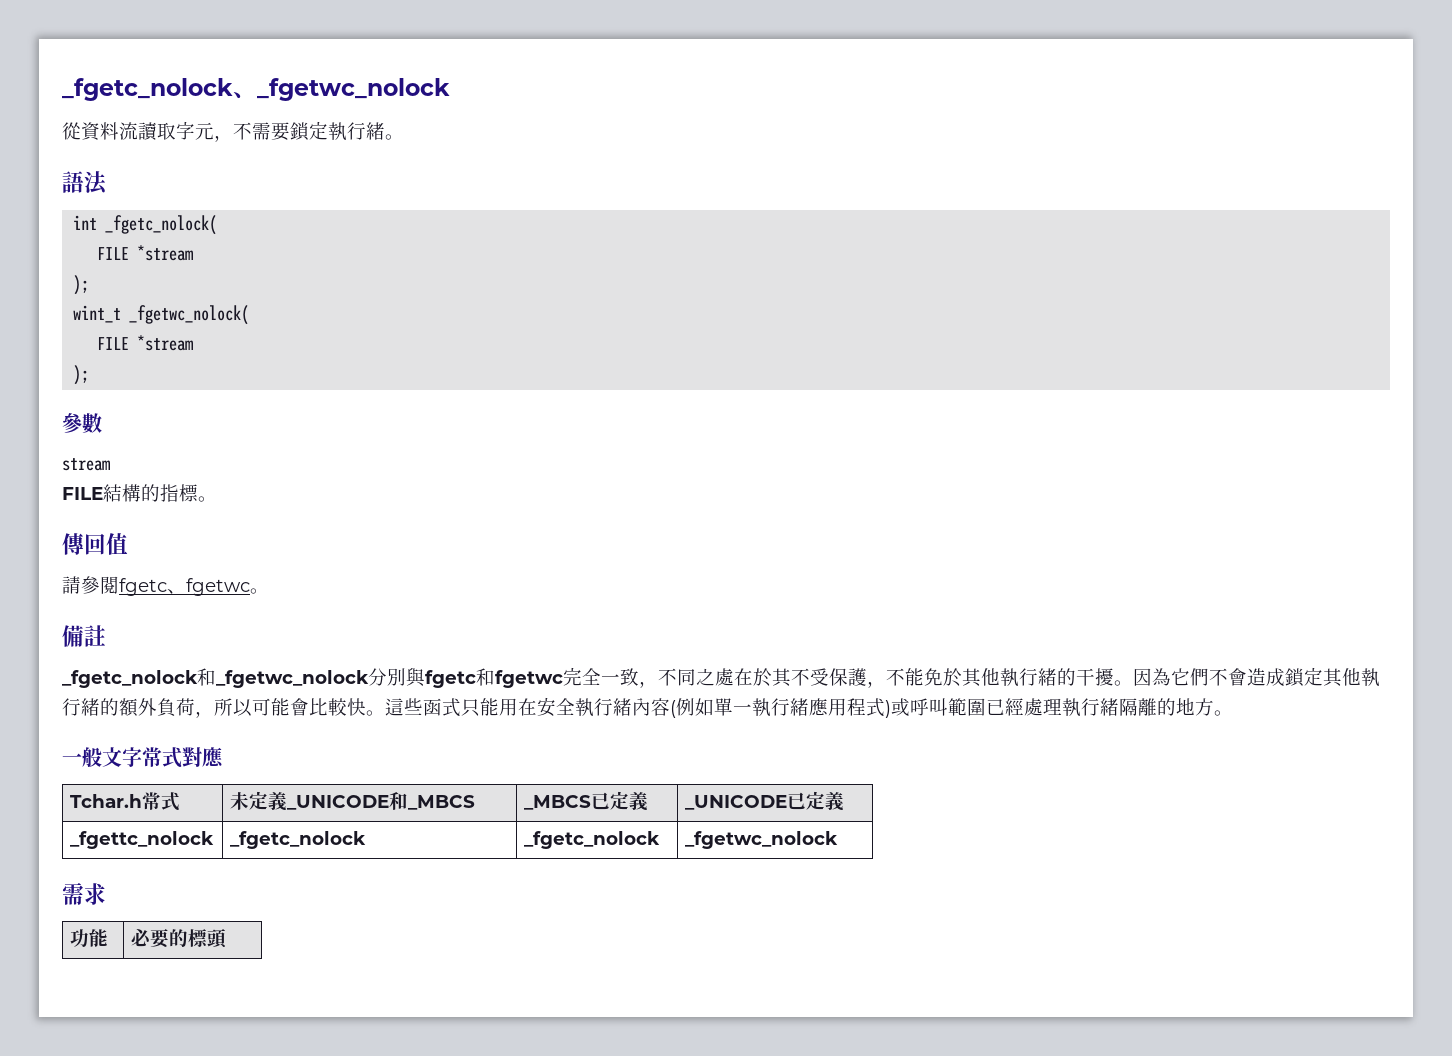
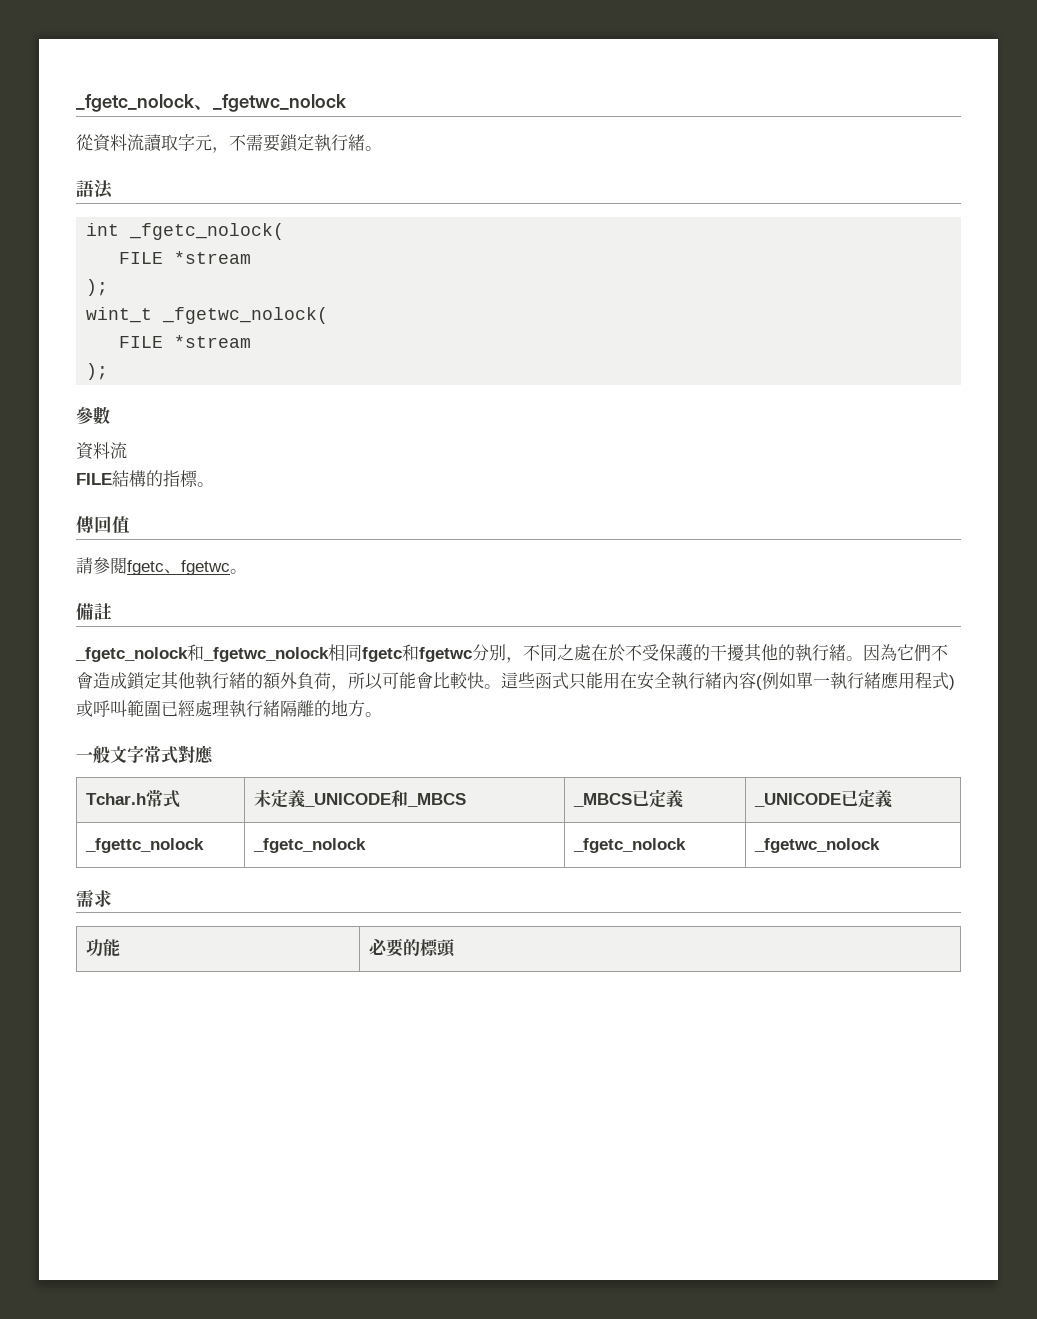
  參數
- stream
+ 資料流
- _fgetc_nolock和_fgetwc_nolock分別與fgetc和fgetwc完全一致，不同之處在於其不受保護，不能免於其他執行緒的干擾。
+ _fgetc_nolock和_fgetwc_nolock相同fgetc和fgetwc分別，不同之處在於不受保護的干擾其他的執行緒。

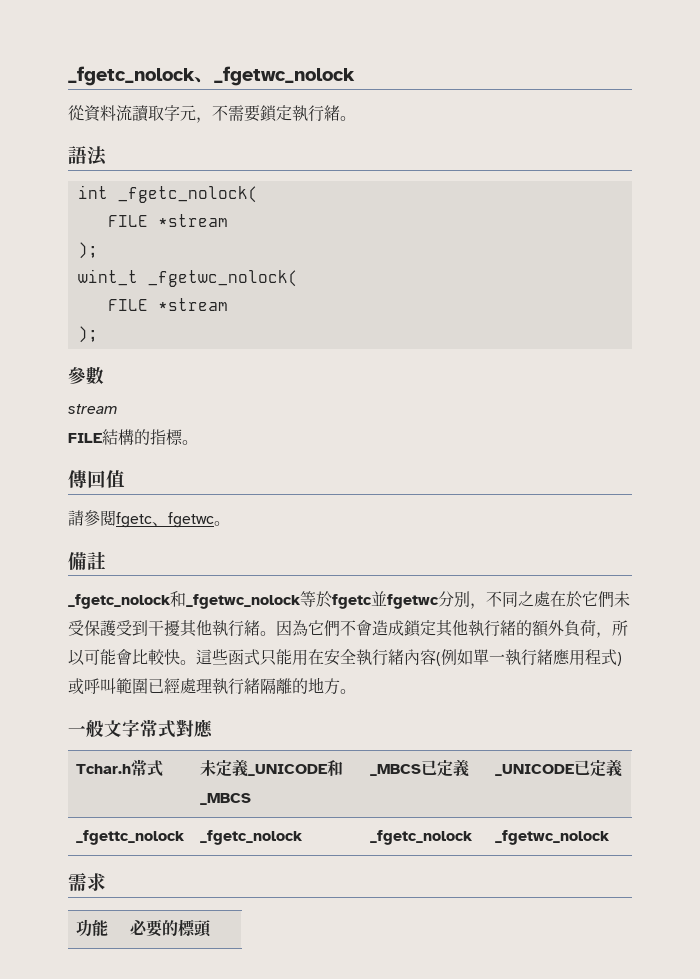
  參數
- 資料流
+ stream
- _fgetc_nolock和_fgetwc_nolock相同fgetc和fgetwc分別，不同之處在於不受保護的干擾其他的執行緒。
+ _fgetc_nolock和_fgetwc_nolock等於fgetc並fgetwc分別，不同之處在於它們未受保護受到干擾其他執行緒。

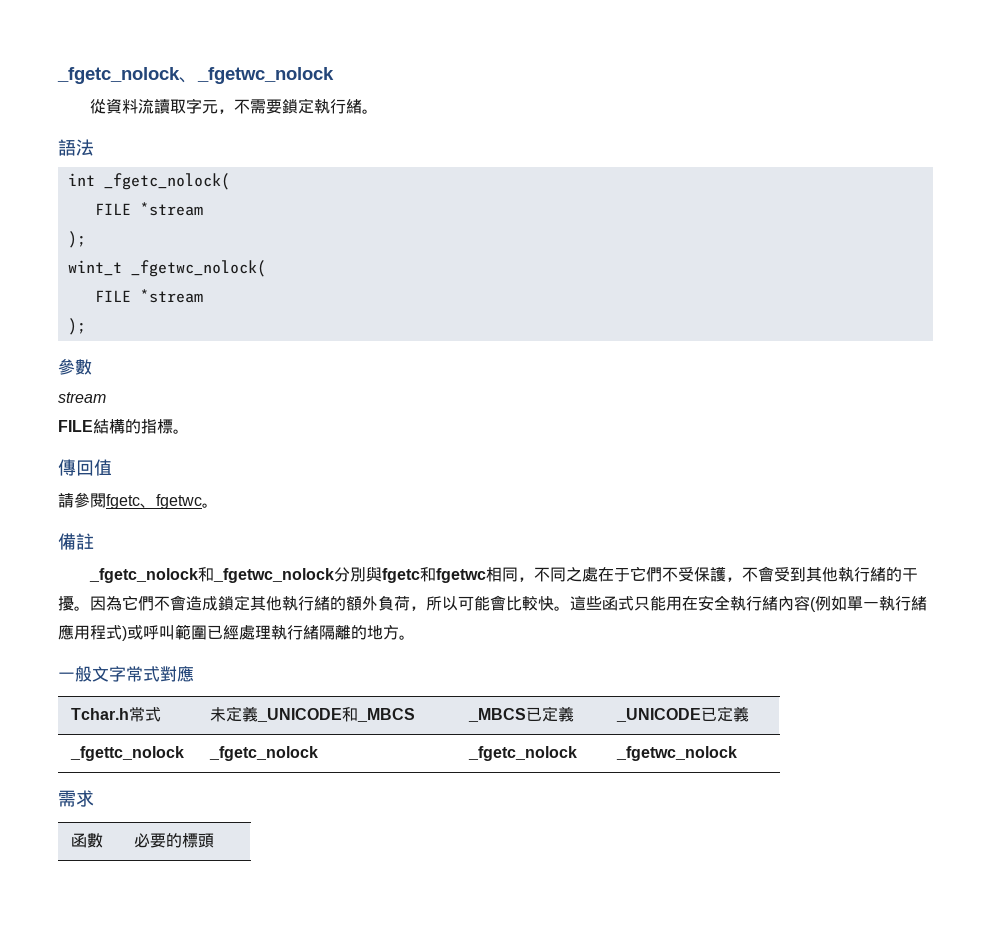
- _fgetc_nolock和_fgetwc_nolock等於fgetc並fgetwc分別，不同之處在於它們未受保護受到干擾其他執行緒。
+ _fgetc_nolock和_fgetwc_nolock分別與fgetc和fgetwc相同，不同之處在于它們不受保護，不會受到其他執行緒的干擾。
- 功能 | 必要的標頭
+ 函數 | 必要的標頭

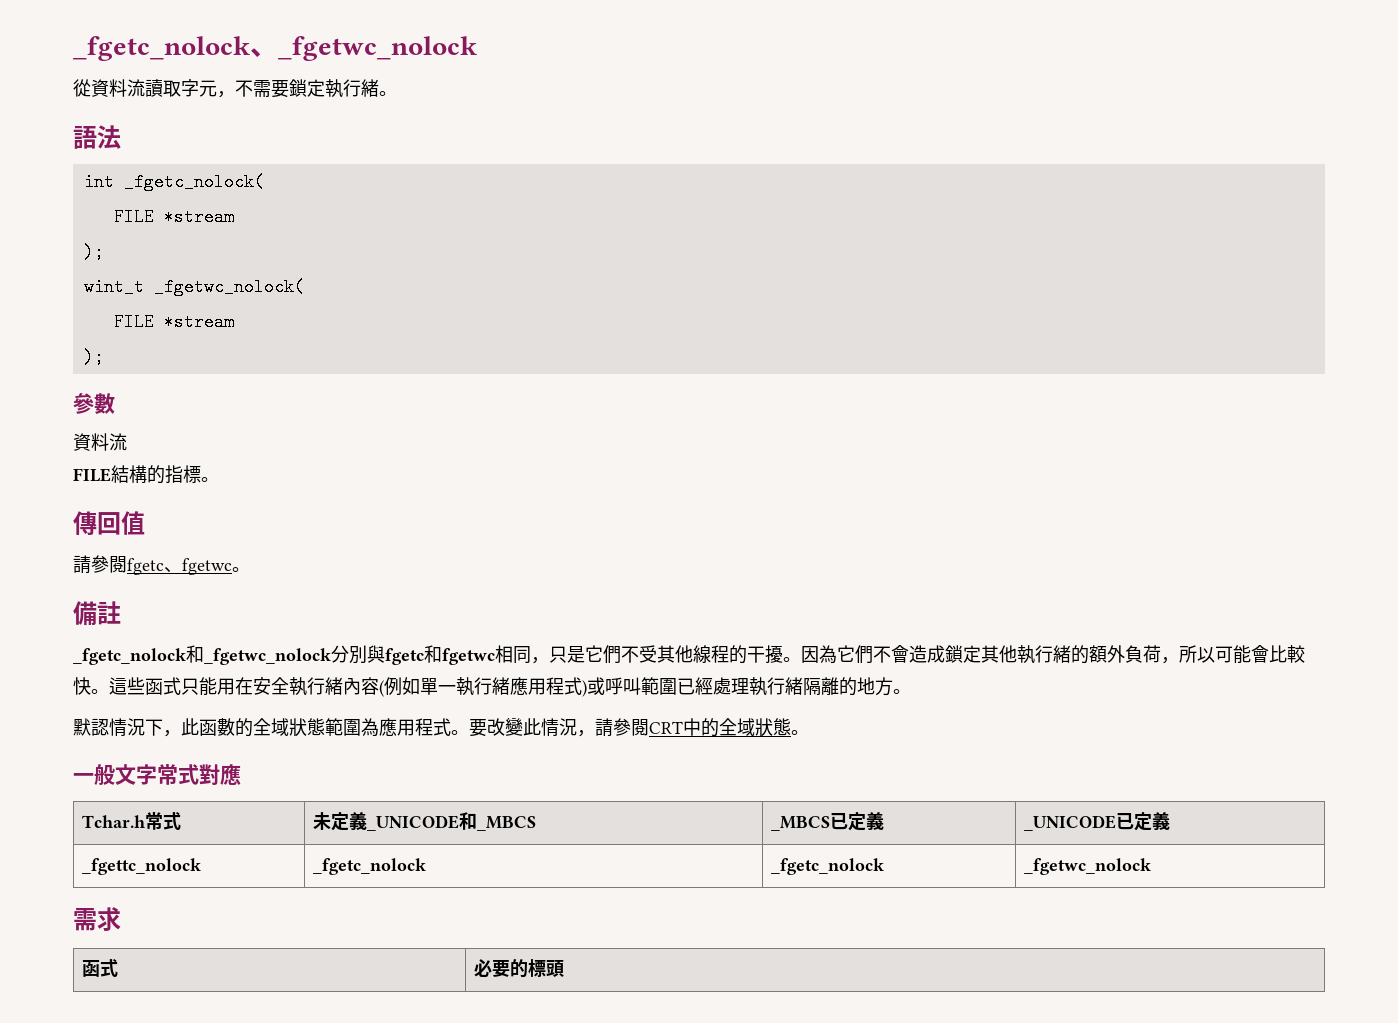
  參數
- stream
+ 資料流
- _fgetc_nolock和_fgetwc_nolock分別與fgetc和fgetwc相同，不同之處在于它們不受保護，不會受到其他執行緒的干擾。
+ _fgetc_nolock和_fgetwc_nolock分別與fgetc和fgetwc相同，只是它們不受其他線程的干擾。
+ 默認情況下，此函數的全域狀態範圍為應用程式。要改變此情況，請參閱CRT中的全域狀態。
- 函數 | 必要的標頭
+ 函式 | 必要的標頭

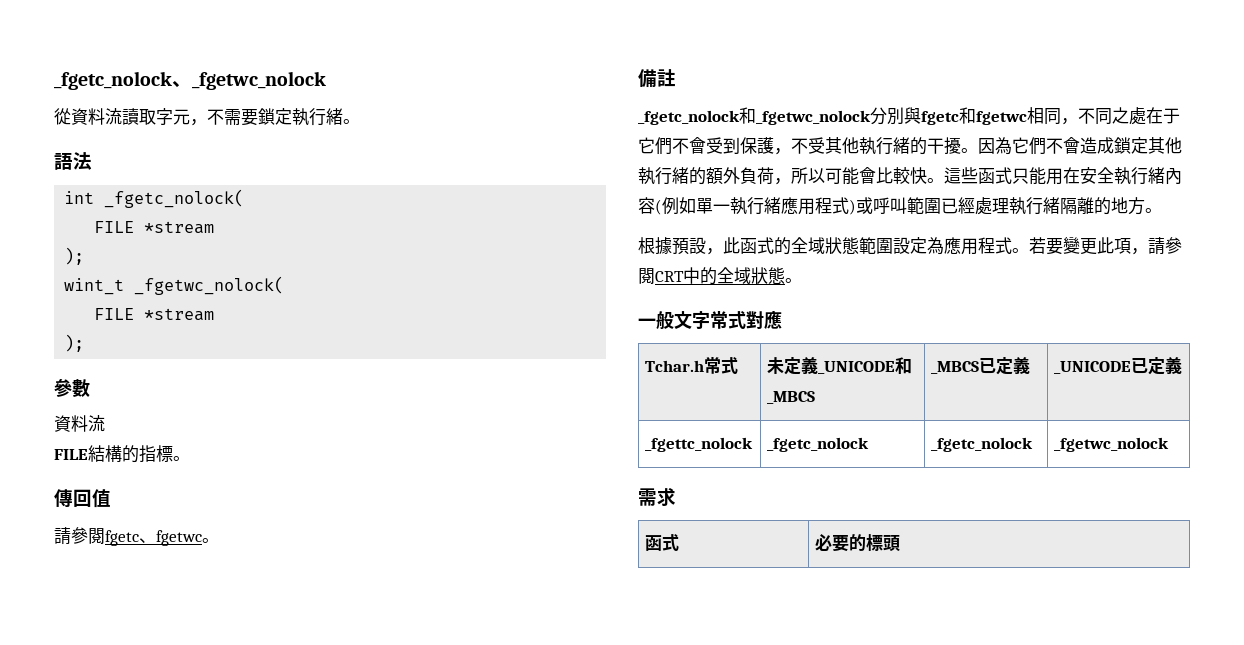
- _fgetc_nolock和_fgetwc_nolock分別與fgetc和fgetwc相同，只是它們不受其他線程的干擾。
+ _fgetc_nolock和_fgetwc_nolock分別與fgetc和fgetwc相同，不同之處在于它們不會受到保護，不受其他執行緒的干擾。
- 默認情況下，此函數的全域狀態範圍為應用程式。
+ 根據預設，此函式的全域狀態範圍設定為應用程式。
- 要改變此情況，請參閱CRT中的全域狀態。
+ 若要變更此項，請參閱CRT中的全域狀態。

